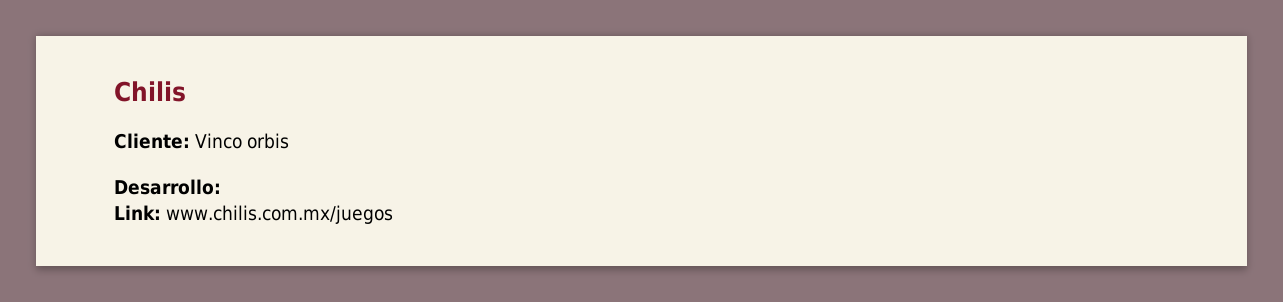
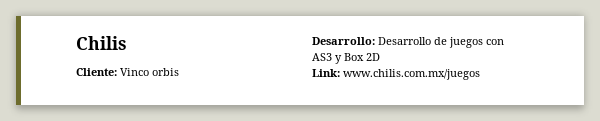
- Desarrollo:
+ Desarrollo: Desarrollo de juegos con AS3 y Box 2D

